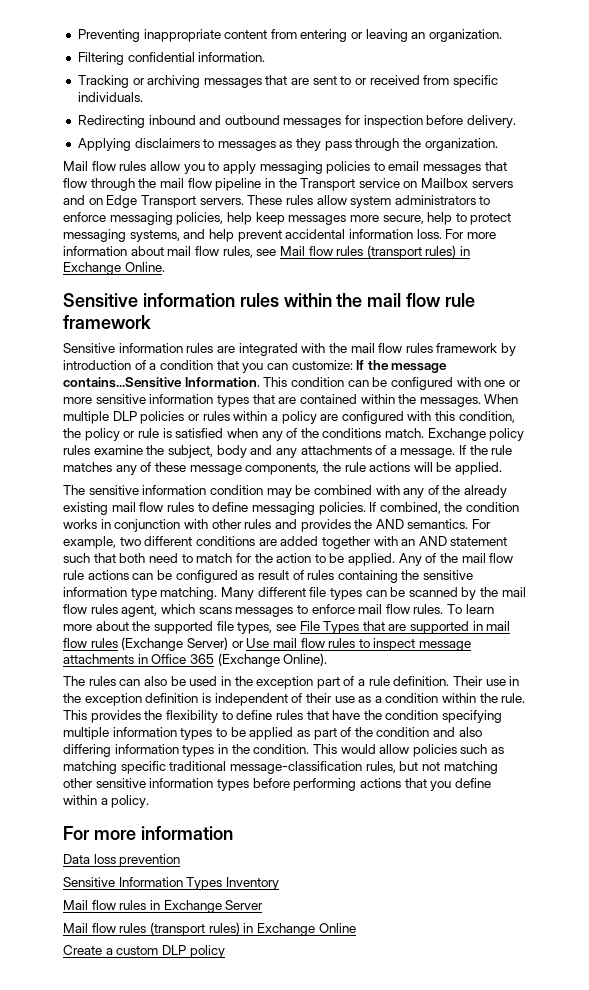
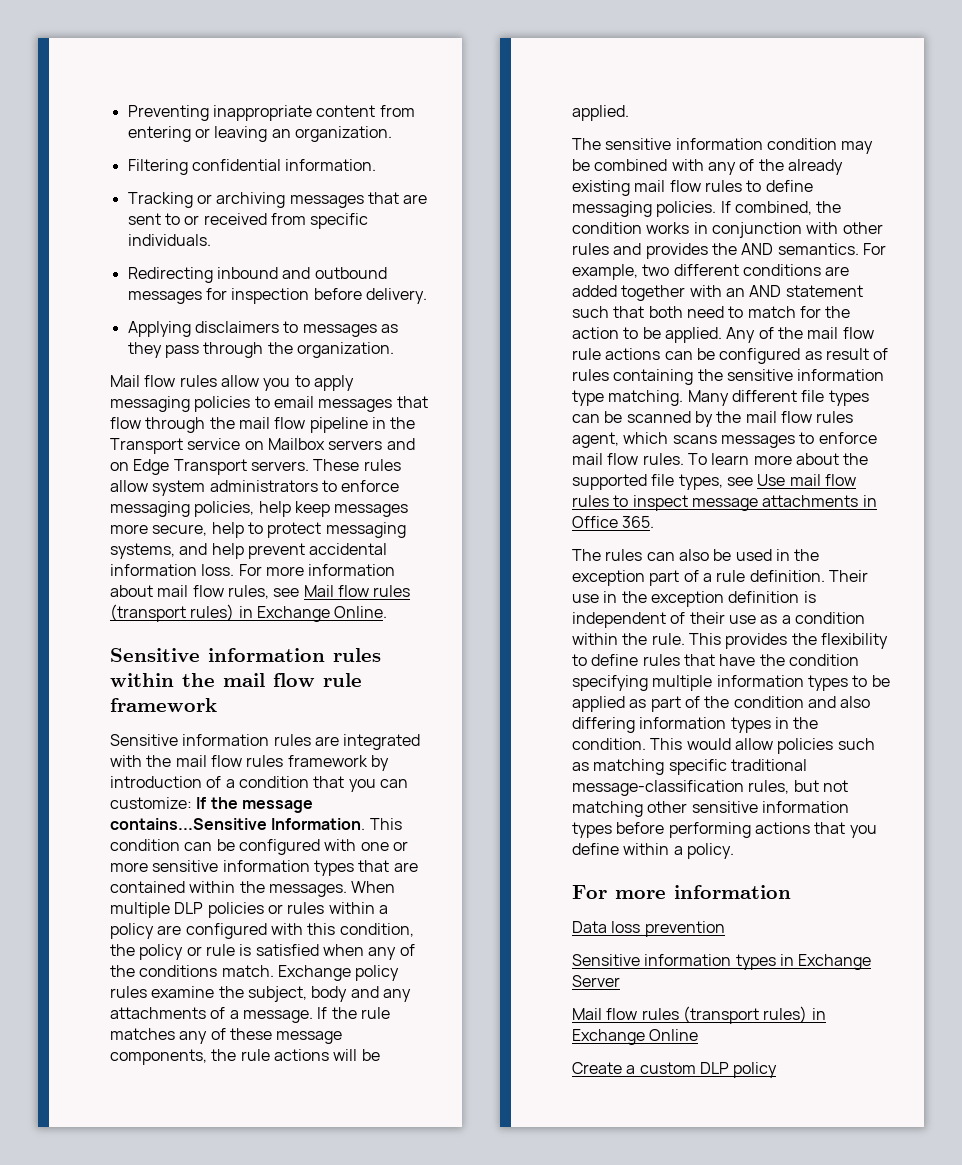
- To learn more about the supported file types, see File Types that are supported in mail flow rules (Exchange Server) or Use mail flow rules to inspect message attachments in Office 365 (Exchange Online).
+ To learn more about the supported file types, see Use mail flow rules to inspect message attachments in Office 365.
- Sensitive Information Types Inventory
- Mail flow rules in Exchange Server
+ Sensitive information types in Exchange Server

